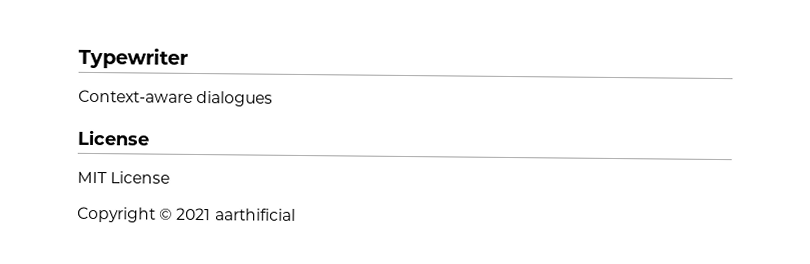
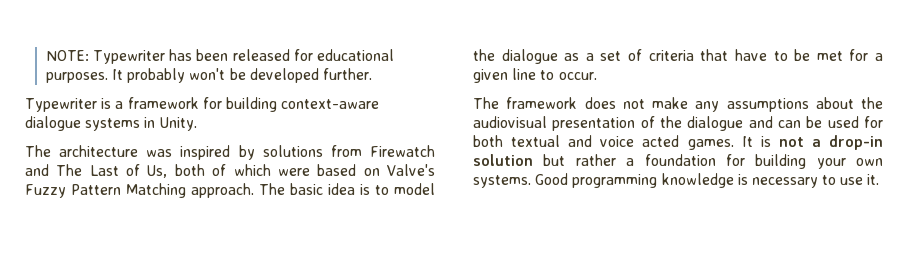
- Typewriter
- Context-aware dialogues
- License
- MIT License
- Copyright © 2021 aarthificial
+ NOTE: Typewriter has been released for educational purposes. It probably won't be developed further.
+ Typewriter is a framework for building context-aware dialogue systems in Unity.
+ The architecture was inspired by solutions from Firewatch and The Last of Us, both of which were based on Valve's Fuzzy Pattern Matching approach. The basic idea is to model the dialogue as a set of criteria that have to be met for a given line to occur.
+ The framework does not make any assumptions about the audiovisual presentation of the dialogue and can be used for both textual and voice acted games. It is not a drop-in solution but rather a foundation for building your own systems. Good programming knowledge is necessary to use it.

